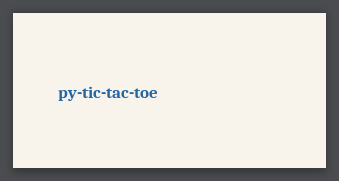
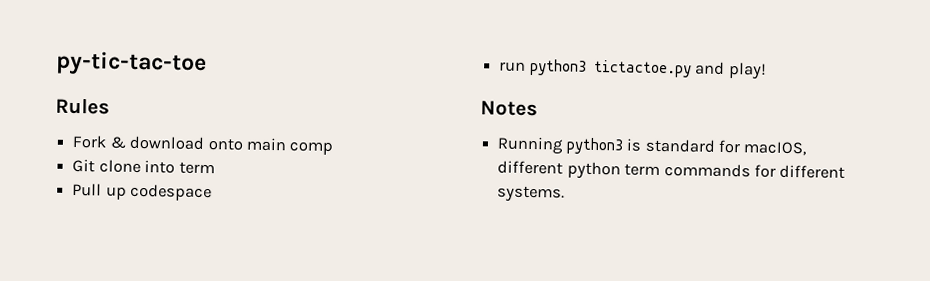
+ Rules
+ Fork & download onto main comp
+ Git clone into term
+ Pull up codespace
+ run python3 tictactoe.py and play!
+ Notes
+ Running python3 is standard for macIOS, different python term commands for different systems.

